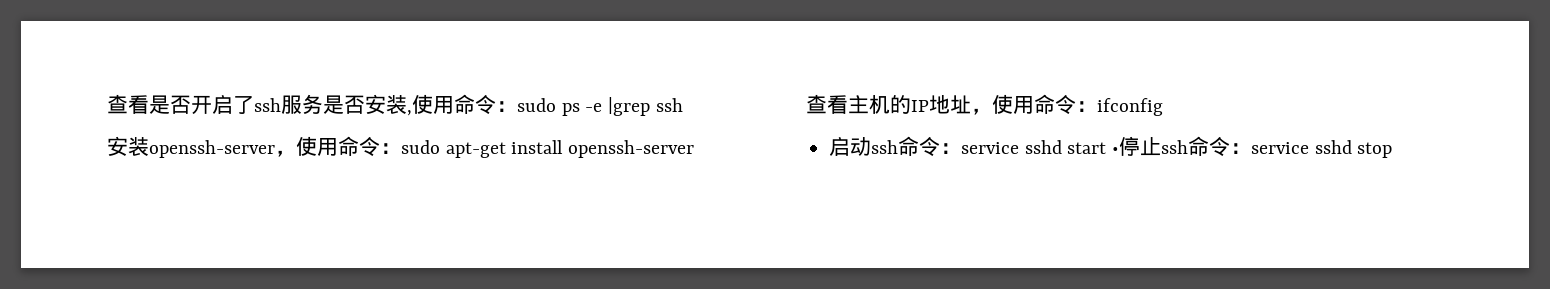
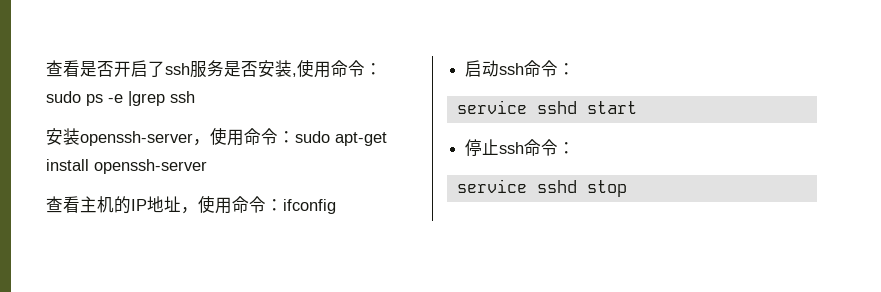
- 启动ssh命令：service sshd start •停止ssh命令：service sshd stop
+ 启动ssh命令：
+ service sshd start
+ 停止ssh命令：
+ service sshd stop

